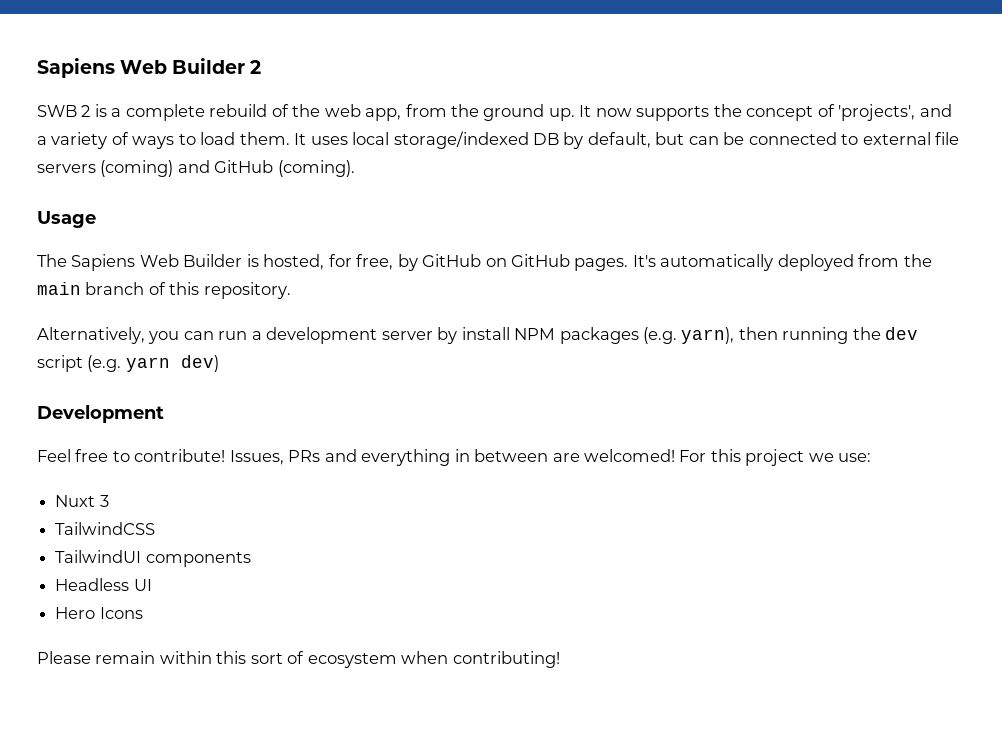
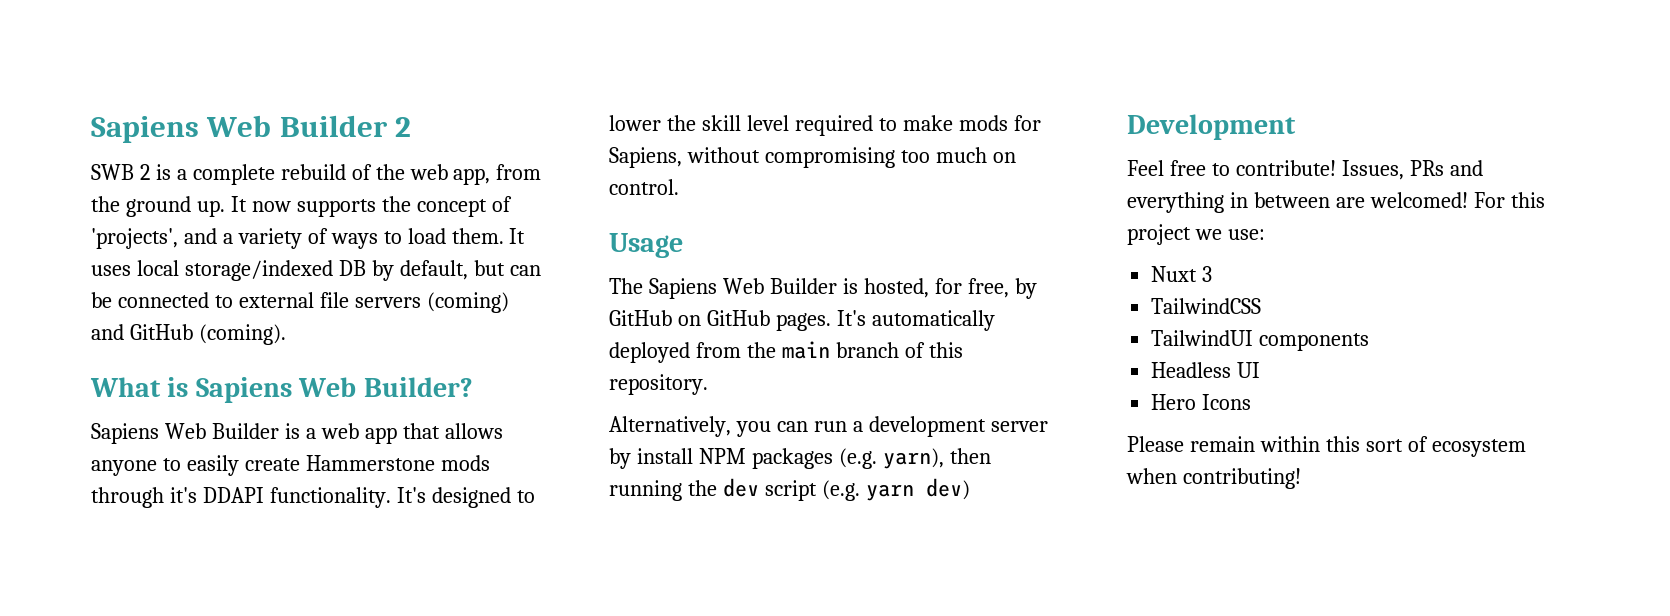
+ What is Sapiens Web Builder?
+ Sapiens Web Builder is a web app that allows anyone to easily create Hammerstone mods through it's DDAPI functionality. It's designed to lower the skill level required to make mods for Sapiens, without compromising too much on control.

